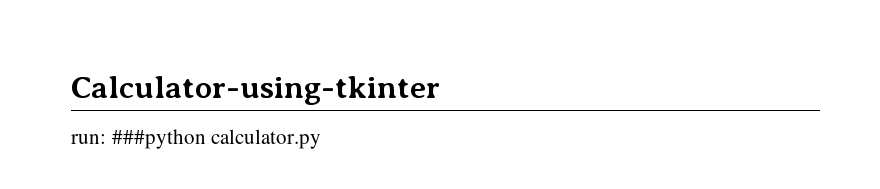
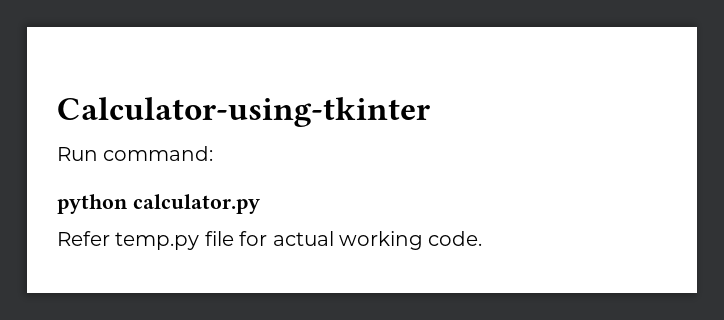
- run: ###python calculator.py
+ Run command:
+ python calculator.py
+ Refer temp.py file for actual working code.

